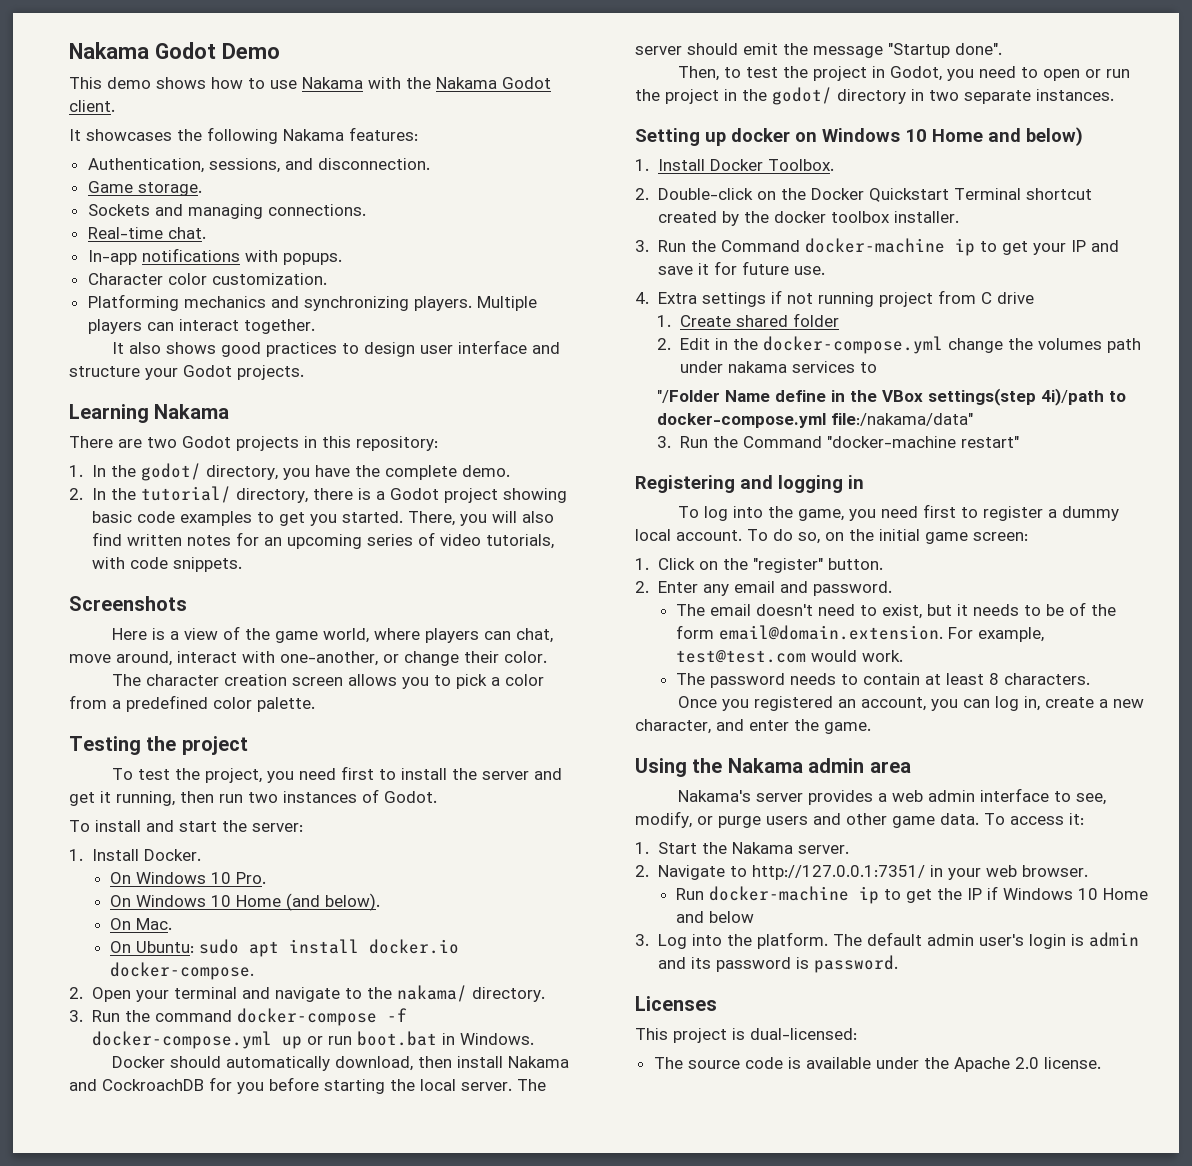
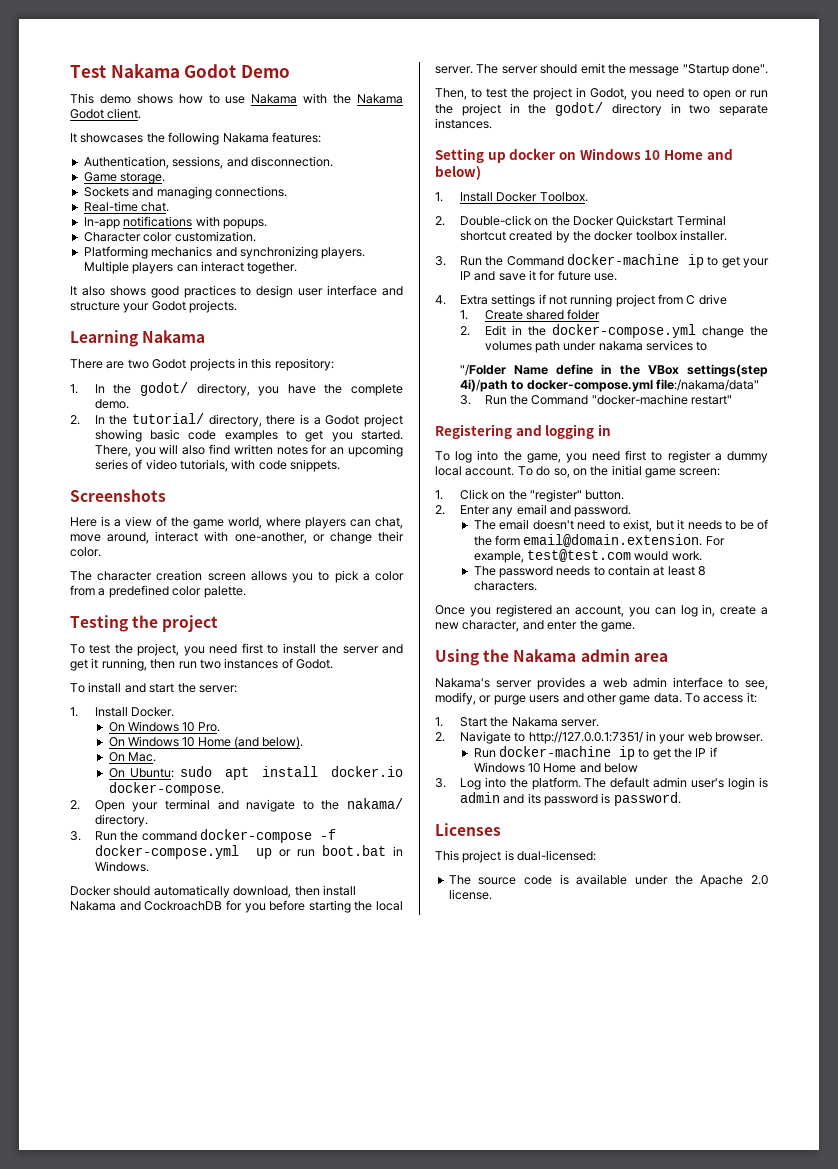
- Nakama Godot Demo
+ Test Nakama Godot Demo

